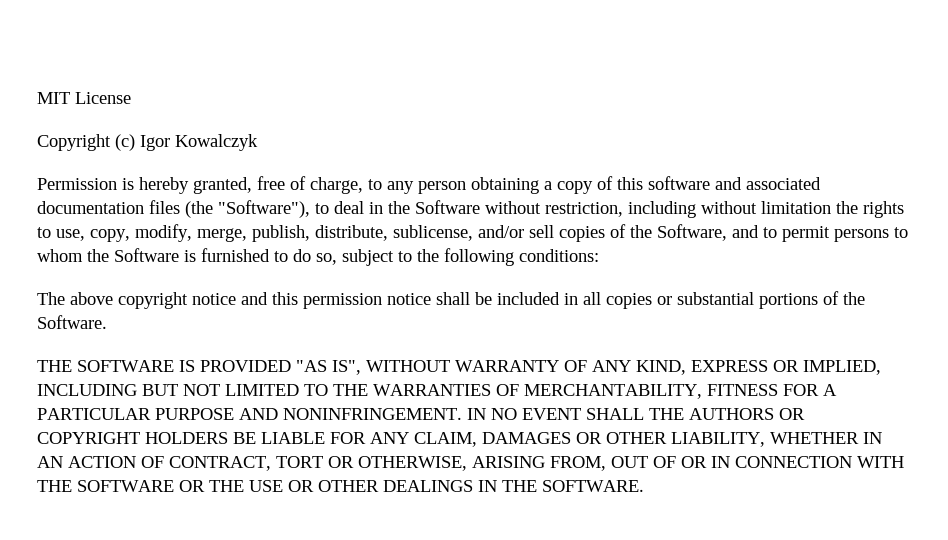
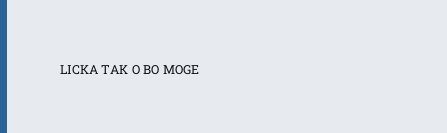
- MIT License
- Copyright (c) Igor Kowalczyk
- Permission is hereby granted, free of charge, to any person obtaining a copy of this software and associated documentation files (the "Software"), to deal in the Software without restriction, including without limitation the rights to use, copy, modify, merge, publish, distribute, sublicense, and/or sell copies of the Software, and to permit persons to whom the Software is furnished to do so, subject to the following conditions:
- The above copyright notice and this permission notice shall be included in all copies or substantial portions of the Software.
- THE SOFTWARE IS PROVIDED "AS IS", WITHOUT WARRANTY OF ANY KIND, EXPRESS OR IMPLIED, INCLUDING BUT NOT LIMITED TO THE WARRANTIES OF MERCHANTABILITY, FITNESS FOR A PARTICULAR PURPOSE AND NONINFRINGEMENT. IN NO EVENT SHALL THE AUTHORS OR COPYRIGHT HOLDERS BE LIABLE FOR ANY CLAIM, DAMAGES OR OTHER LIABILITY, WHETHER IN AN ACTION OF CONTRACT, TORT OR OTHERWISE, ARISING FROM, OUT OF OR IN CONNECTION WITH THE SOFTWARE OR THE USE OR OTHER DEALINGS IN THE SOFTWARE.
+ LICKA TAK O BO MOGE

